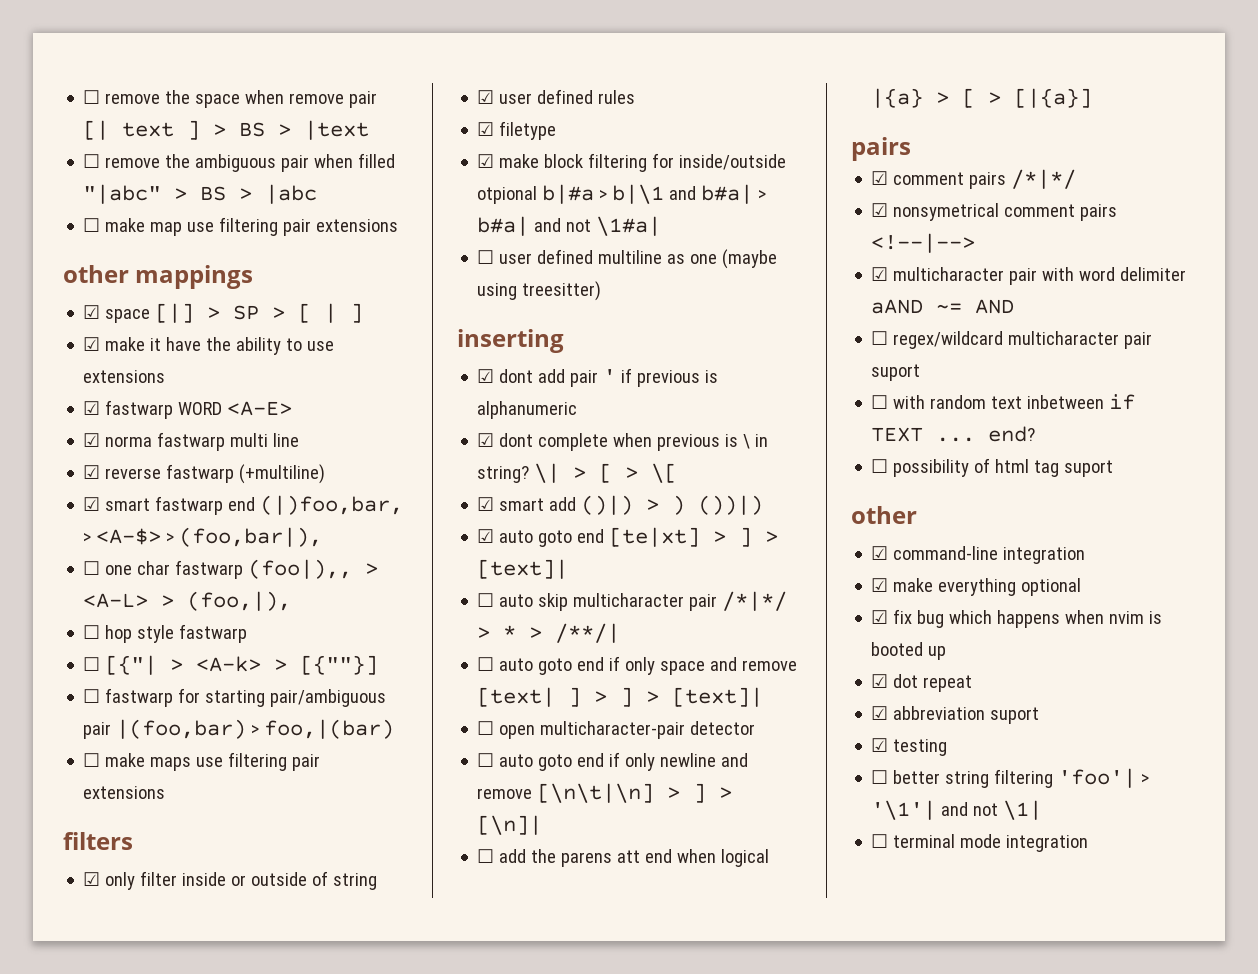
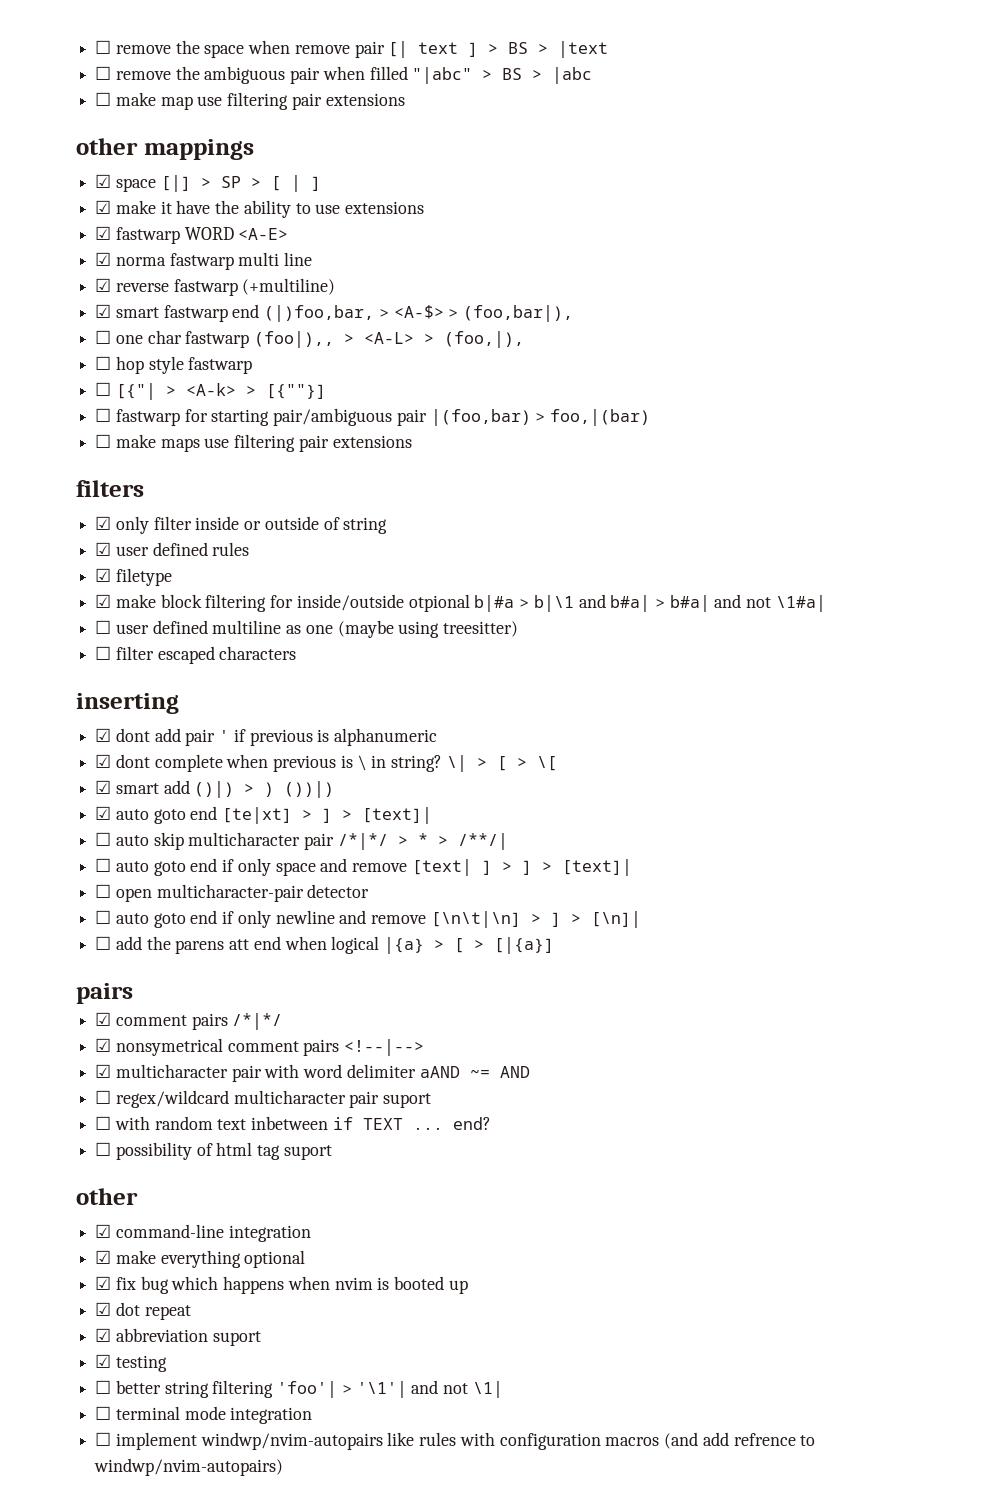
+ ☐ filter escaped characters
+ ☐ implement windwp/nvim-autopairs like rules with configuration macros (and add refrence to windwp/nvim-autopairs)

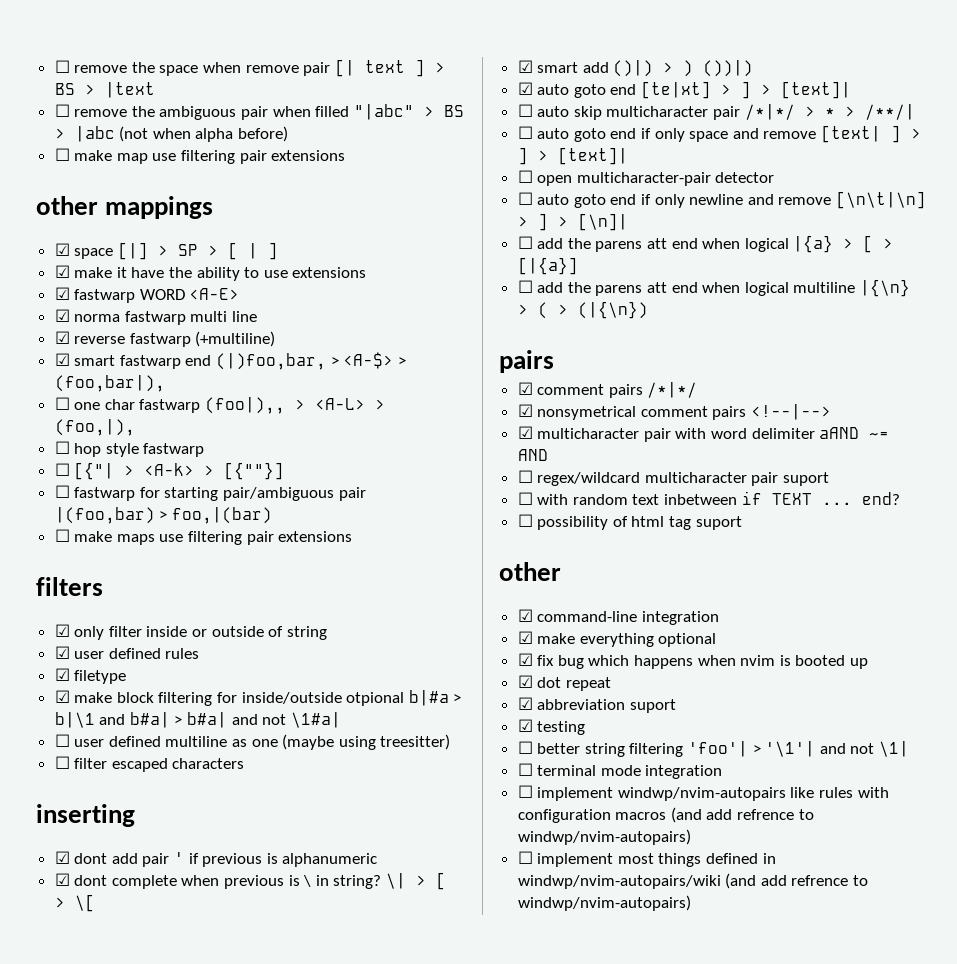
- ☐ remove the ambiguous pair when filled "|abc" > BS > |abc
+ ☐ remove the ambiguous pair when filled "|abc" > BS > |abc (not when alpha before)
+ ☐ add the parens att end when logical multiline |{\n} > ( > (|{\n})
+ ☐ implement most things defined in windwp/nvim-autopairs/wiki (and add refrence to windwp/nvim-autopairs)

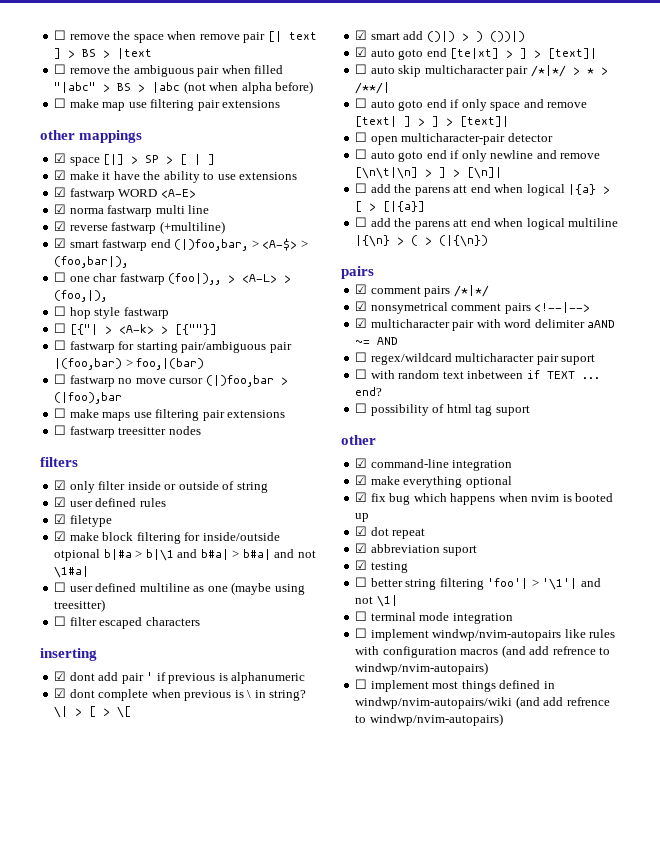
+ ☐ fastwarp no move cursor (|)foo,bar > (|foo),bar
+ ☐ fastwarp treesitter nodes

